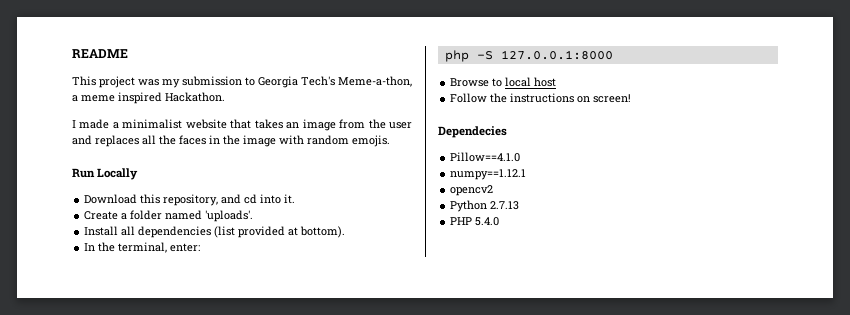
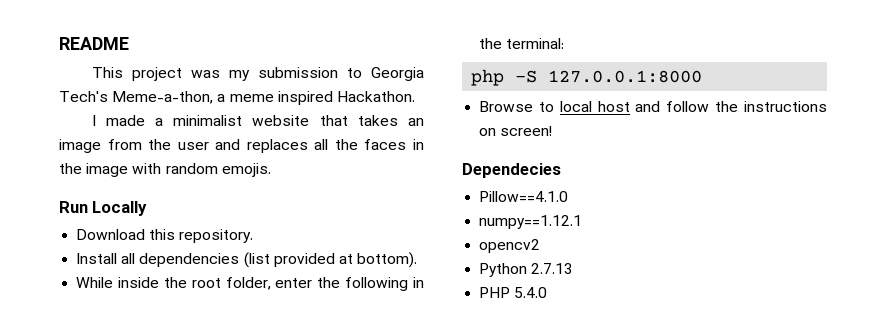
- Download this repository, and cd into it.
- Create a folder named 'uploads'.
+ Download this repository.
- In the terminal, enter:
+ While inside the root folder, enter the following in the terminal:
- Browse to local host
- Follow the instructions on screen!
+ Browse to local host and follow the instructions on screen!

